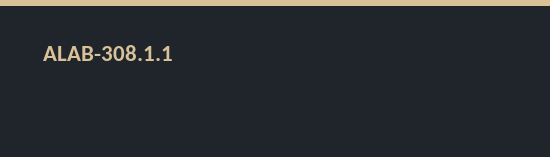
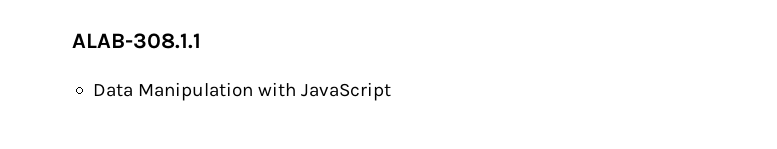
+ Data Manipulation with JavaScript

